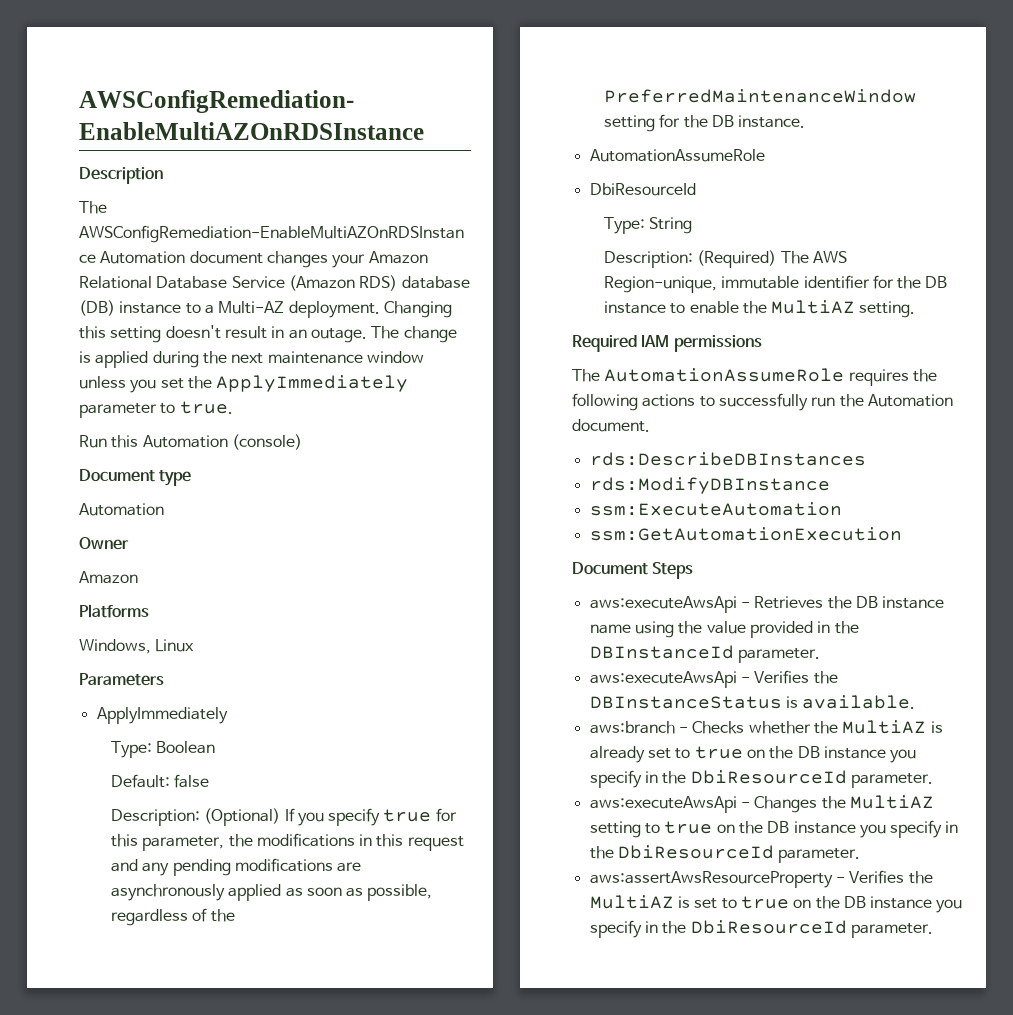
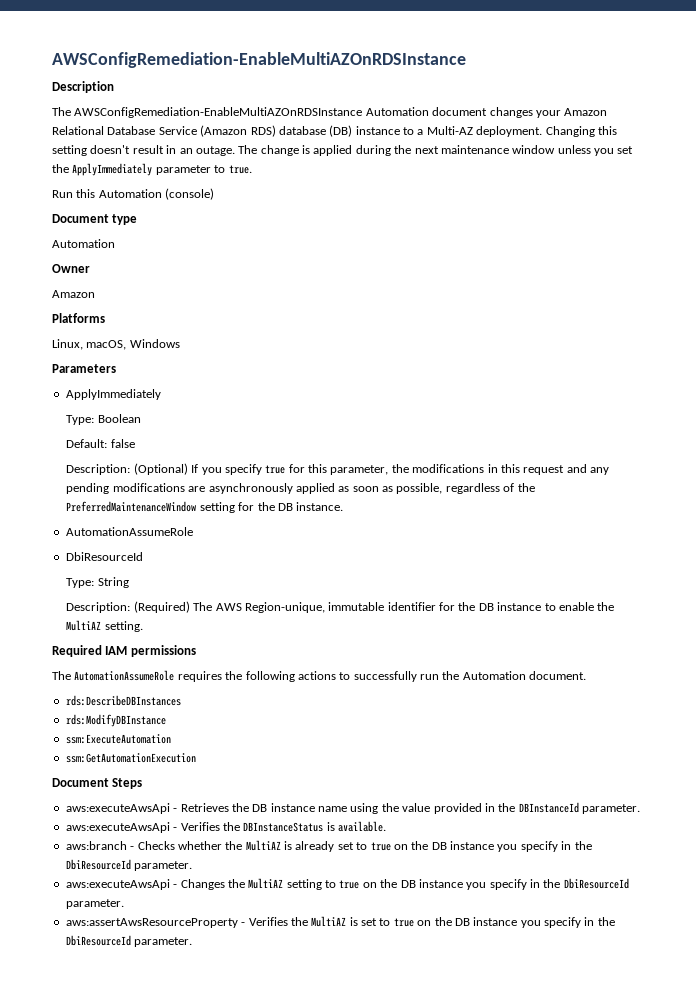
- Windows, Linux
+ Linux, macOS, Windows

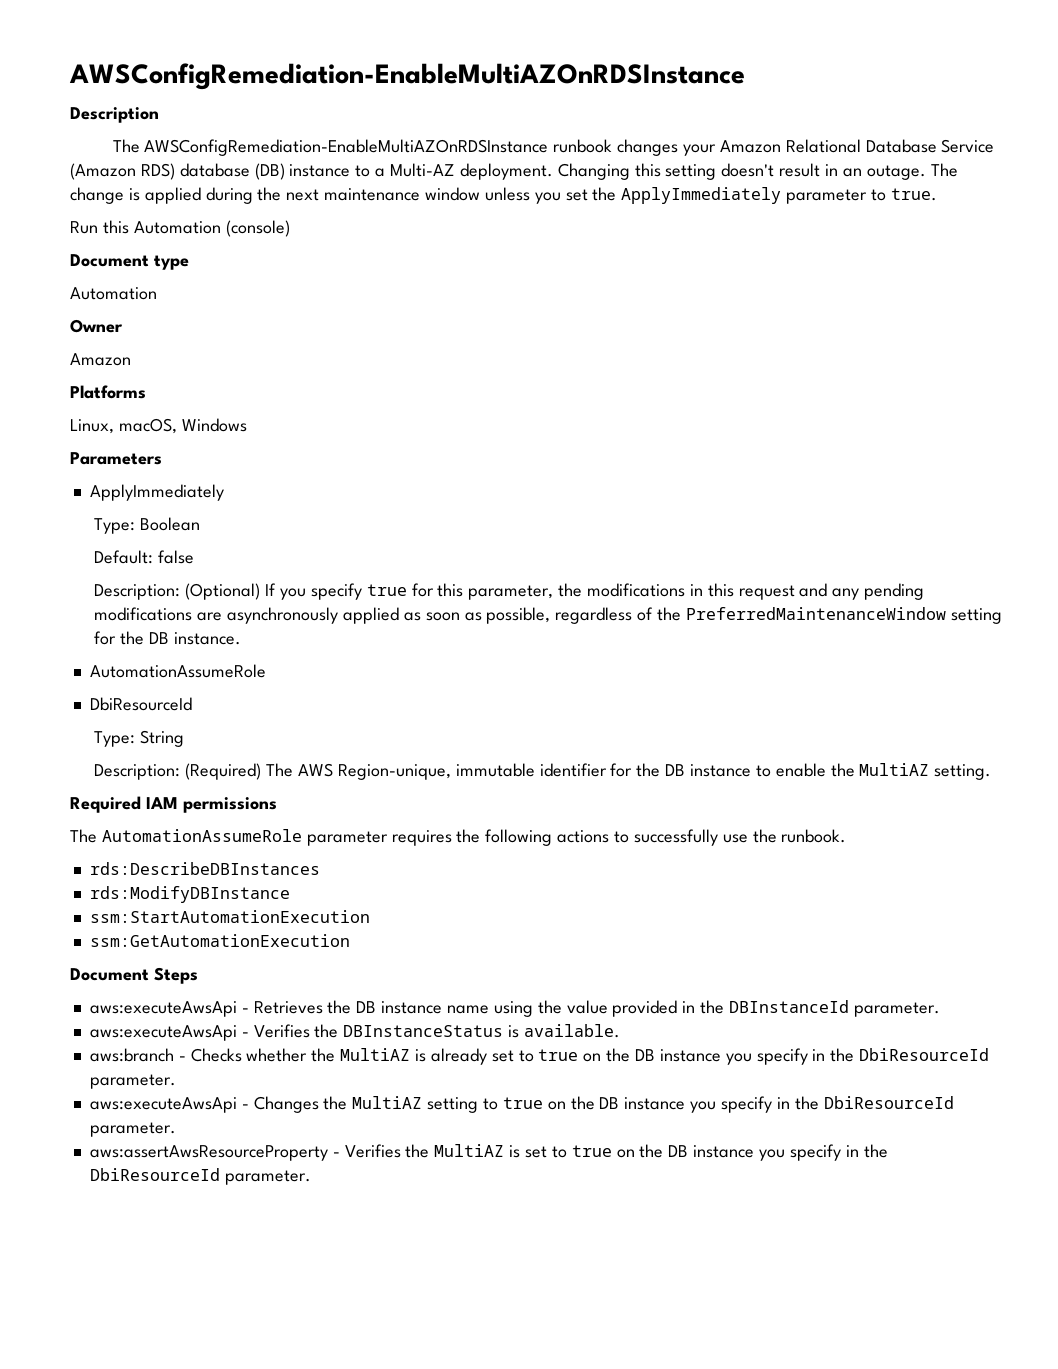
- The AWSConfigRemediation-EnableMultiAZOnRDSInstance Automation document changes your Amazon Relational Database Service (Amazon RDS) database (DB) instance to a Multi-AZ deployment.
+ The AWSConfigRemediation-EnableMultiAZOnRDSInstance runbook changes your Amazon Relational Database Service (Amazon RDS) database (DB) instance to a Multi-AZ deployment.
- The AutomationAssumeRole requires the following actions to successfully run the Automation document.
+ The AutomationAssumeRole parameter requires the following actions to successfully use the runbook.
- ssm:ExecuteAutomation
+ ssm:StartAutomationExecution

